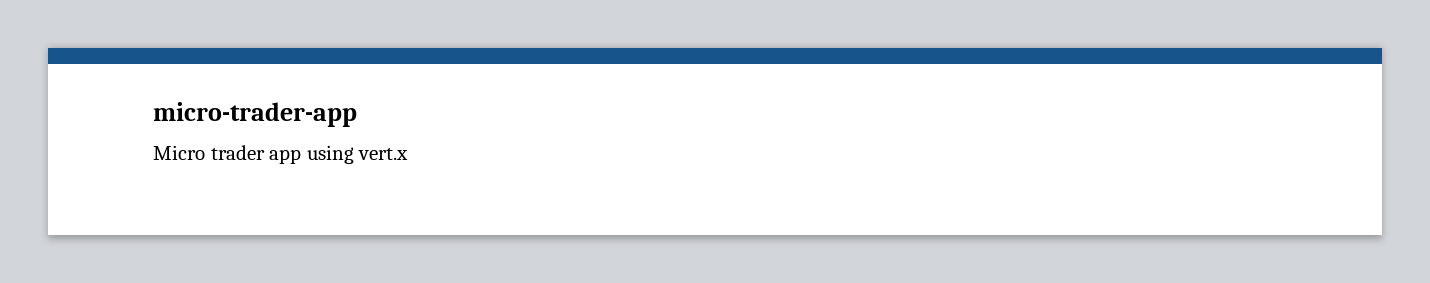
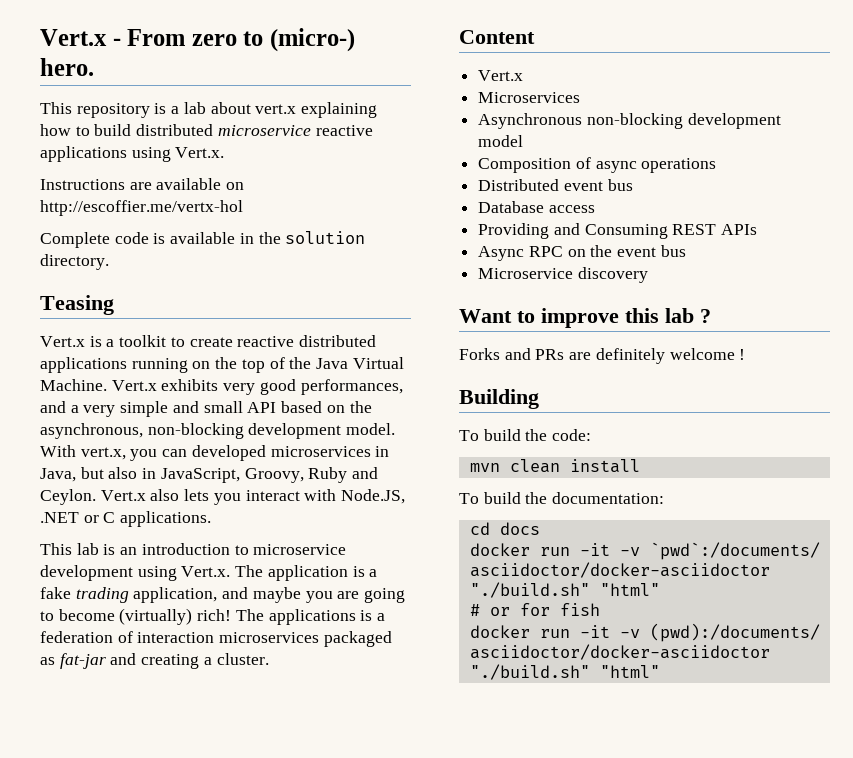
- micro-trader-app
- Micro trader app using vert.x
+ Vert.x - From zero to (micro-) hero.
+ This repository is a lab about vert.x explaining how to build distributed microservice reactive applications using Vert.x.
+ Instructions are available on http://escoffier.me/vertx-hol
+ Complete code is available in the solution directory.
+ Teasing
+ Vert.x is a toolkit to create reactive distributed applications running on the top of the Java Virtual Machine. Vert.x exhibits very good performances, and a very simple and small API based on the asynchronous, non-blocking development model. With vert.x, you can developed microservices in Java, but also in JavaScript, Groovy, Ruby and Ceylon. Vert.x also lets you interact with Node.JS, .NET or C applications.
+ This lab is an introduction to microservice development using Vert.x. The application is a fake trading application, and maybe you are going to become (virtually) rich! The applications is a federation of interaction microservices packaged as fat-jar and creating a cluster.
+ Content
+ Vert.x
+ Microservices
+ Asynchronous non-blocking development model
+ Composition of async operations
+ Distributed event bus
+ Database access
+ Providing and Consuming REST APIs
+ Async RPC on the event bus
+ Microservice discovery
+ Want to improve this lab ?
+ Forks and PRs are definitely welcome !
+ Building
+ To build the code:
+ mvn clean install
+ To build the documentation:
+ cd docs
+ docker run -it -v `pwd`:/documents/ asciidoctor/docker-asciidoctor "./build.sh" "html"
+ # or for fish
+ docker run -it -v (pwd):/documents/ asciidoctor/docker-asciidoctor "./build.sh" "html"

